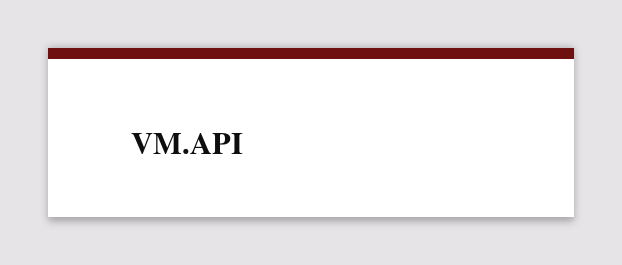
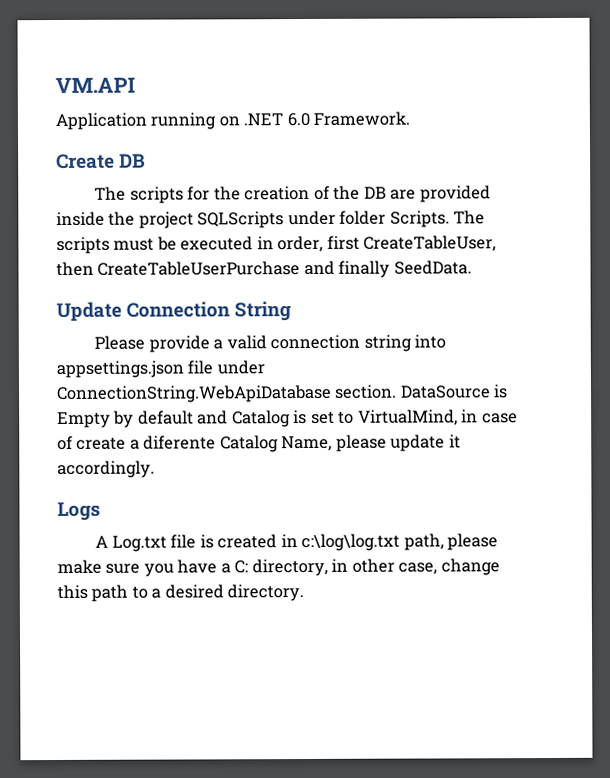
+ Application running on .NET 6.0 Framework.
+ Create DB
+ The scripts for the creation of the DB are provided inside the project SQLScripts under folder Scripts. The scripts must be executed in order, first CreateTableUser, then CreateTableUserPurchase and finally SeedData.
+ Update Connection String
+ Please provide a valid connection string into appsettings.json file under ConnectionString.WebApiDatabase section. DataSource is Empty by default and Catalog is set to VirtualMind, in case of create a diferente Catalog Name, please update it accordingly.
+ Logs
+ A Log.txt file is created in c:\log\log.txt path, please make sure you have a C: directory, in other case, change this path to a desired directory.

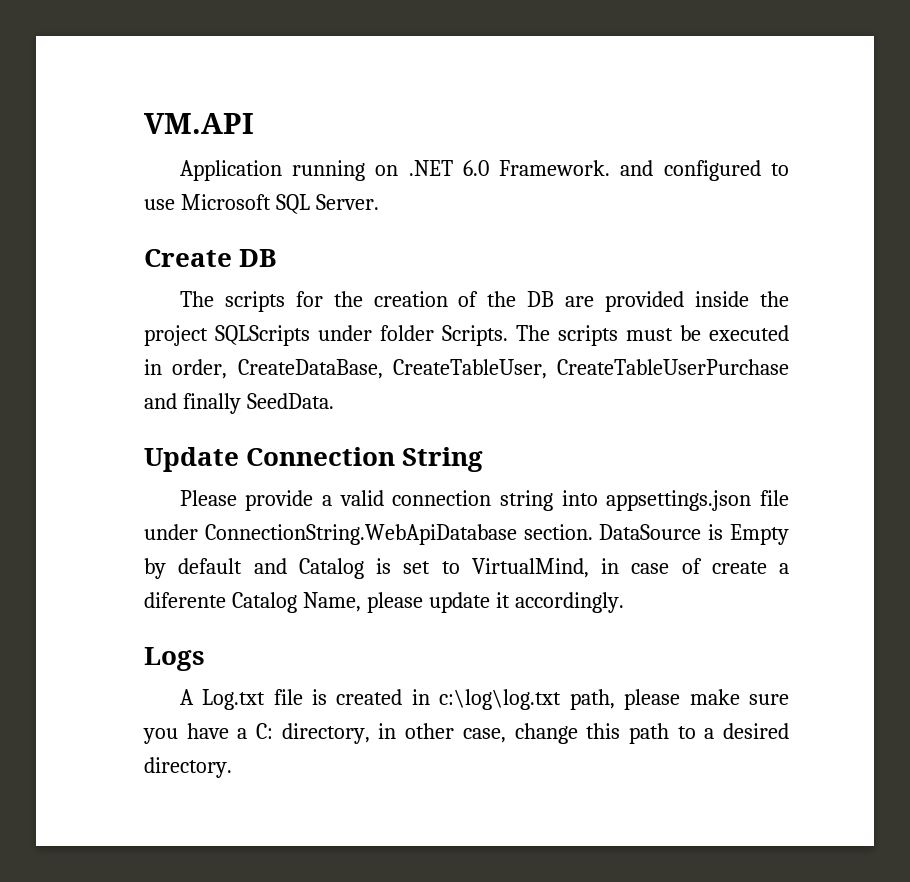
- Application running on .NET 6.0 Framework.
+ Application running on .NET 6.0 Framework. and configured to use Microsoft SQL Server.
- The scripts must be executed in order, first CreateTableUser, then CreateTableUserPurchase and finally SeedData.
+ The scripts must be executed in order, CreateDataBase, CreateTableUser, CreateTableUserPurchase and finally SeedData.

